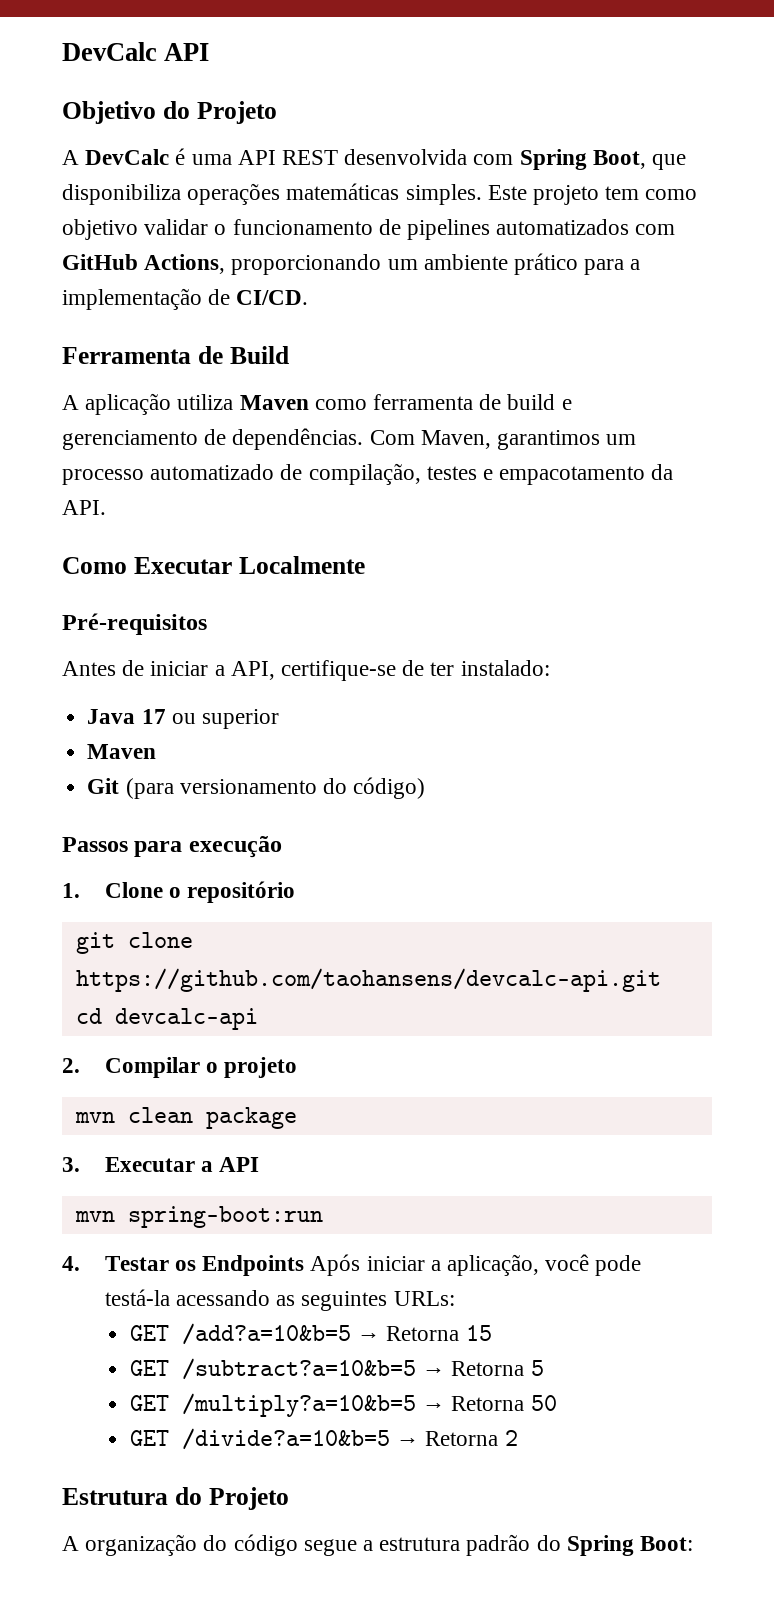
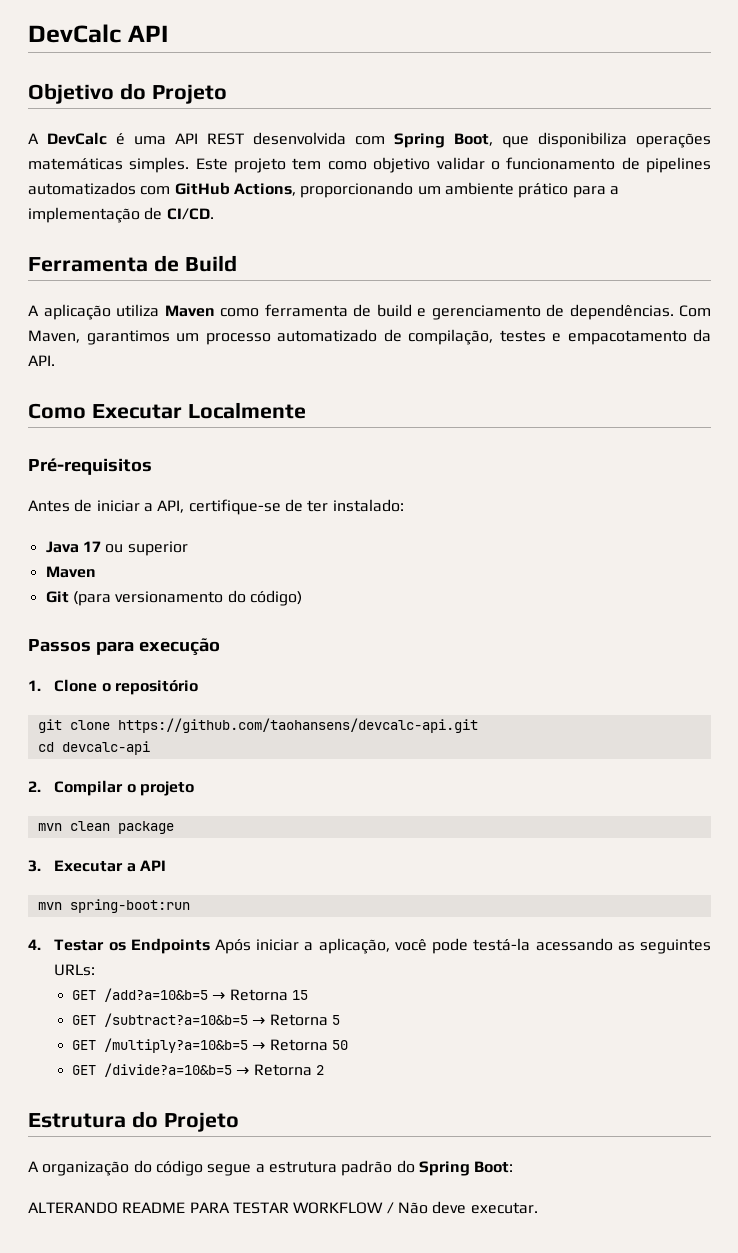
+ ALTERANDO README PARA TESTAR WORKFLOW / Não deve executar.

